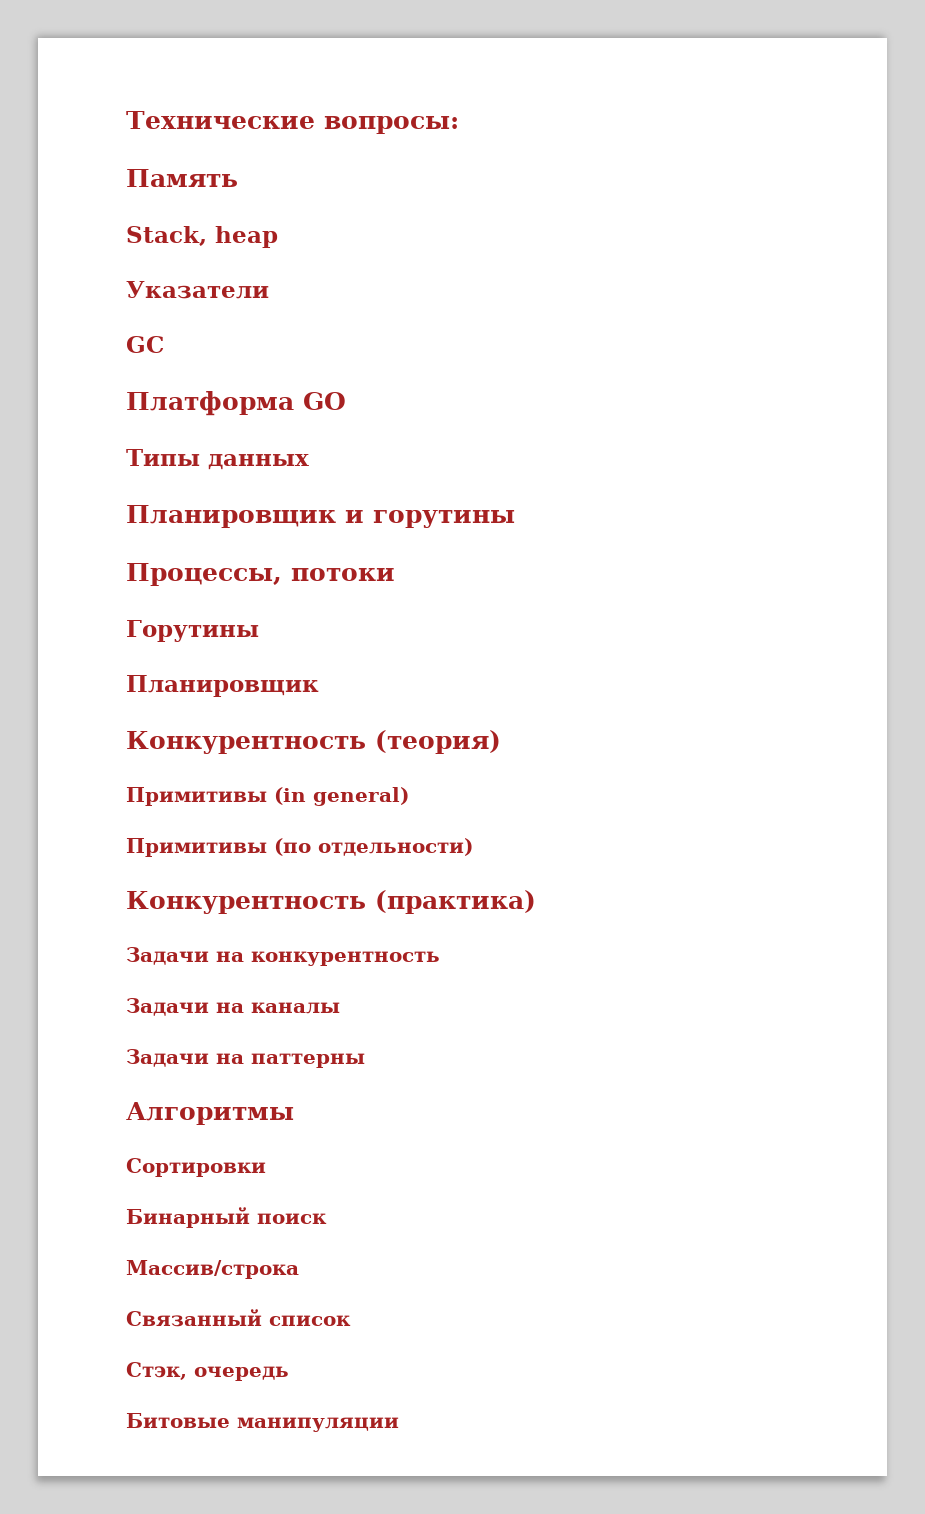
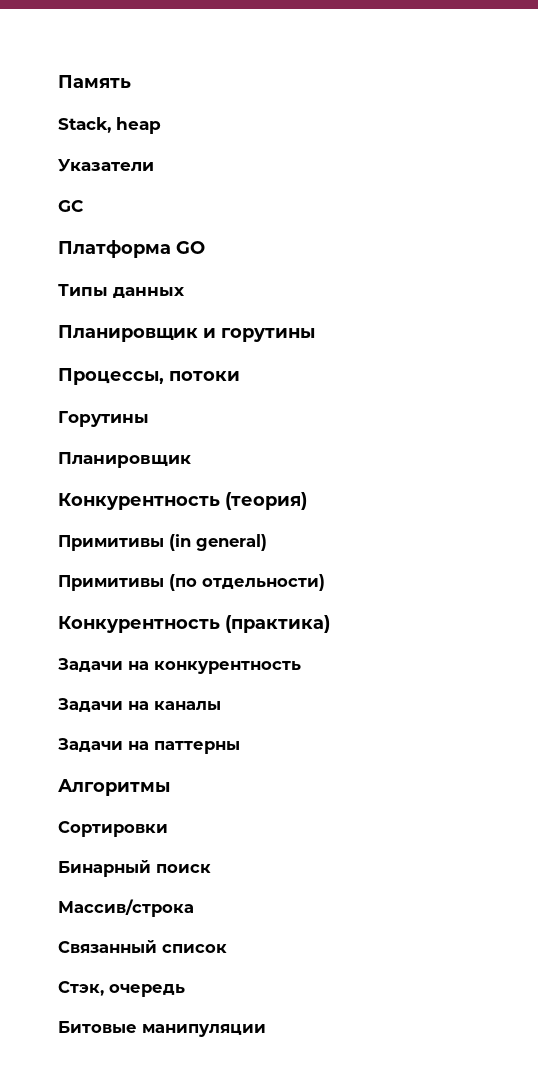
- Технические вопросы:

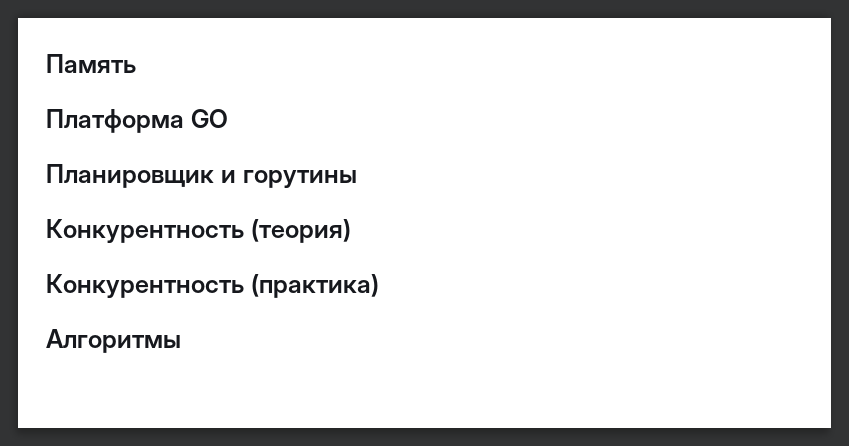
- Stack, heap
- Указатели
- GC
- Типы данных
- Процессы, потоки
- Горутины
- Планировщик
  Конкурентность (теория)
- Примитивы (in general)
- Примитивы (по отдельности)
  Конкурентность (практика)
- Задачи на конкурентность
- Задачи на каналы
- Задачи на паттерны
  Алгоритмы
- Сортировки
- Бинарный поиск
- Массив/строка
- Связанный список
- Стэк, очередь
- Битовые манипуляции

